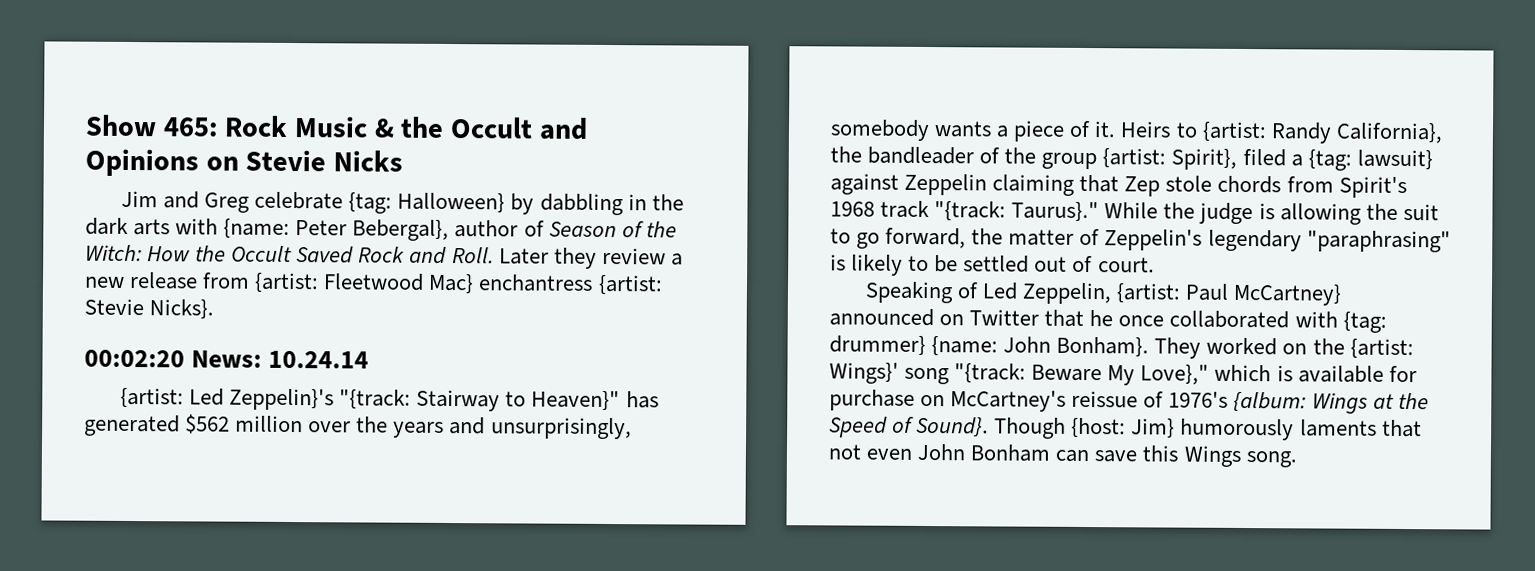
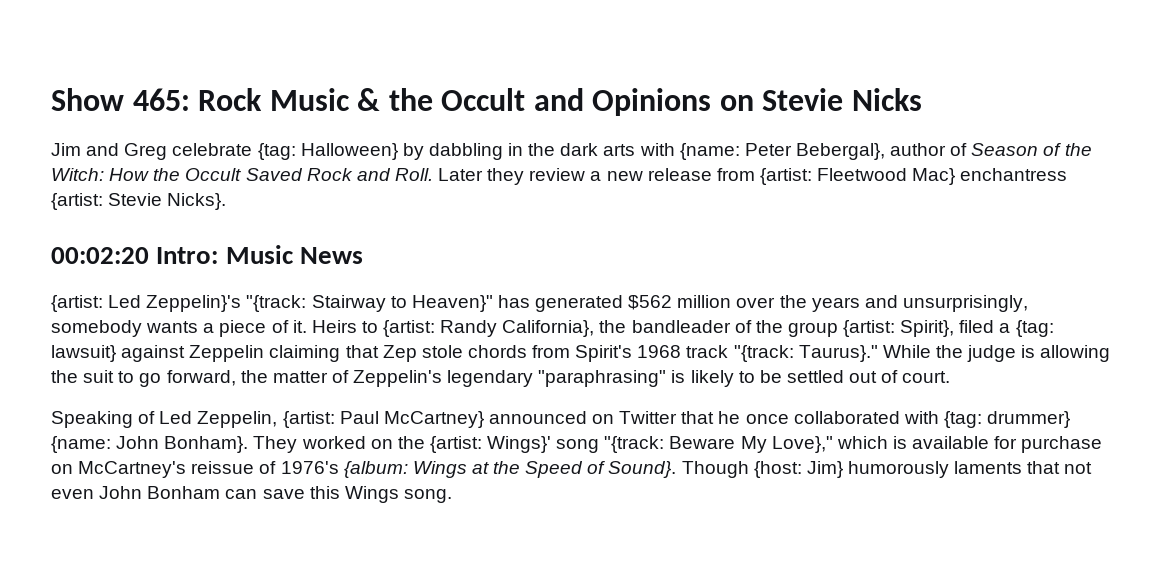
- 00:02:20 News: 10.24.14
+ 00:02:20 Intro: Music News

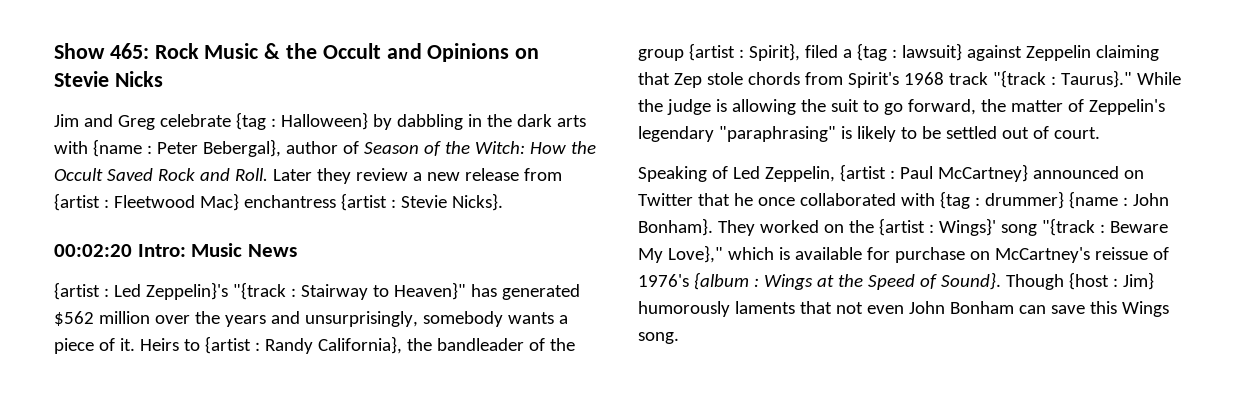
- Jim and Greg celebrate {tag: Halloween} by dabbling in the dark arts with {name: Peter Bebergal}, author of Season of the Witch: How the Occult Saved Rock and Roll.
+ Jim and Greg celebrate {tag : Halloween} by dabbling in the dark arts with {name : Peter Bebergal}, author of Season of the Witch: How the Occult Saved Rock and Roll.
- Later they review a new release from {artist: Fleetwood Mac} enchantress {artist: Stevie Nicks}.
+ Later they review a new release from {artist : Fleetwood Mac} enchantress {artist : Stevie Nicks}.
- {artist: Led Zeppelin}'s "{track: Stairway to Heaven}" has generated $562 million over the years and unsurprisingly, somebody wants a piece of it.
+ {artist : Led Zeppelin}'s "{track : Stairway to Heaven}" has generated $562 million over the years and unsurprisingly, somebody wants a piece of it.
- Heirs to {artist: Randy California}, the bandleader of the group {artist: Spirit}, filed a {tag: lawsuit} against Zeppelin claiming that Zep stole chords from Spirit's 1968 track "{track: Taurus}."
+ Heirs to {artist : Randy California}, the bandleader of the group {artist : Spirit}, filed a {tag : lawsuit} against Zeppelin claiming that Zep stole chords from Spirit's 1968 track "{track : Taurus}."
- Speaking of Led Zeppelin, {artist: Paul McCartney} announced on Twitter that he once collaborated with {tag: drummer} {name: John Bonham}.
+ Speaking of Led Zeppelin, {artist : Paul McCartney} announced on Twitter that he once collaborated with {tag : drummer} {name : John Bonham}.
- They worked on the {artist: Wings}' song "{track: Beware My Love}," which is available for purchase on McCartney's reissue of 1976's {album: Wings at the Speed of Sound}.
+ They worked on the {artist : Wings}' song "{track : Beware My Love}," which is available for purchase on McCartney's reissue of 1976's {album : Wings at the Speed of Sound}.
- Though {host: Jim} humorously laments that not even John Bonham can save this Wings song.
+ Though {host : Jim} humorously laments that not even John Bonham can save this Wings song.

